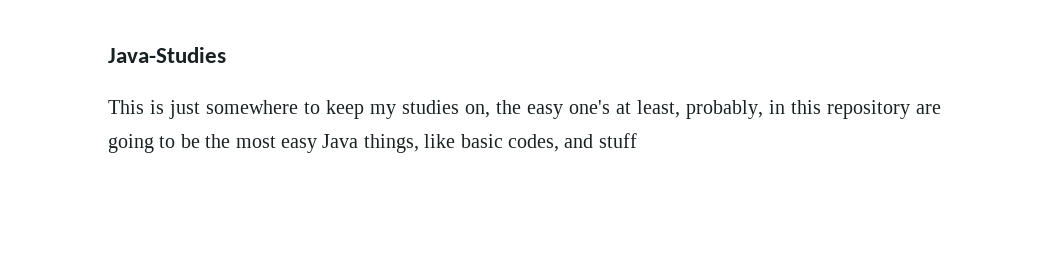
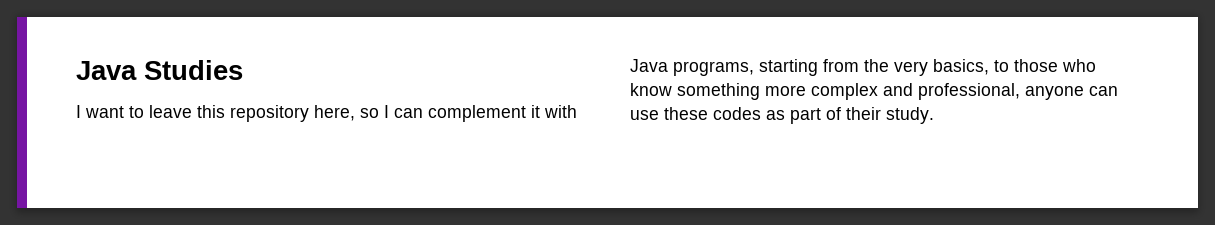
- Java-Studies
- This is just somewhere to keep my studies on, the easy one's at least, probably, in this repository are going to be the most easy Java things, like basic codes, and stuff
+ Java Studies
+ I want to leave this repository here, so I can complement it with Java programs, starting from the very basics, to those who know something more complex and professional, anyone can use these codes as part of their study.

